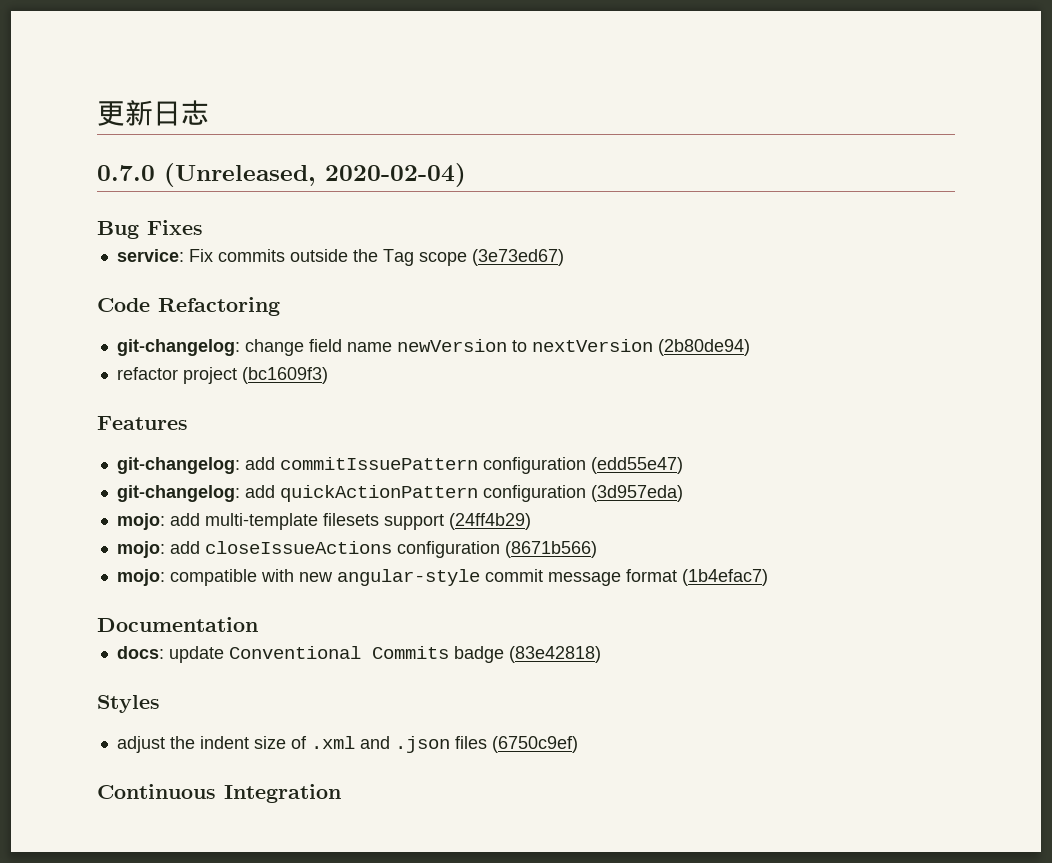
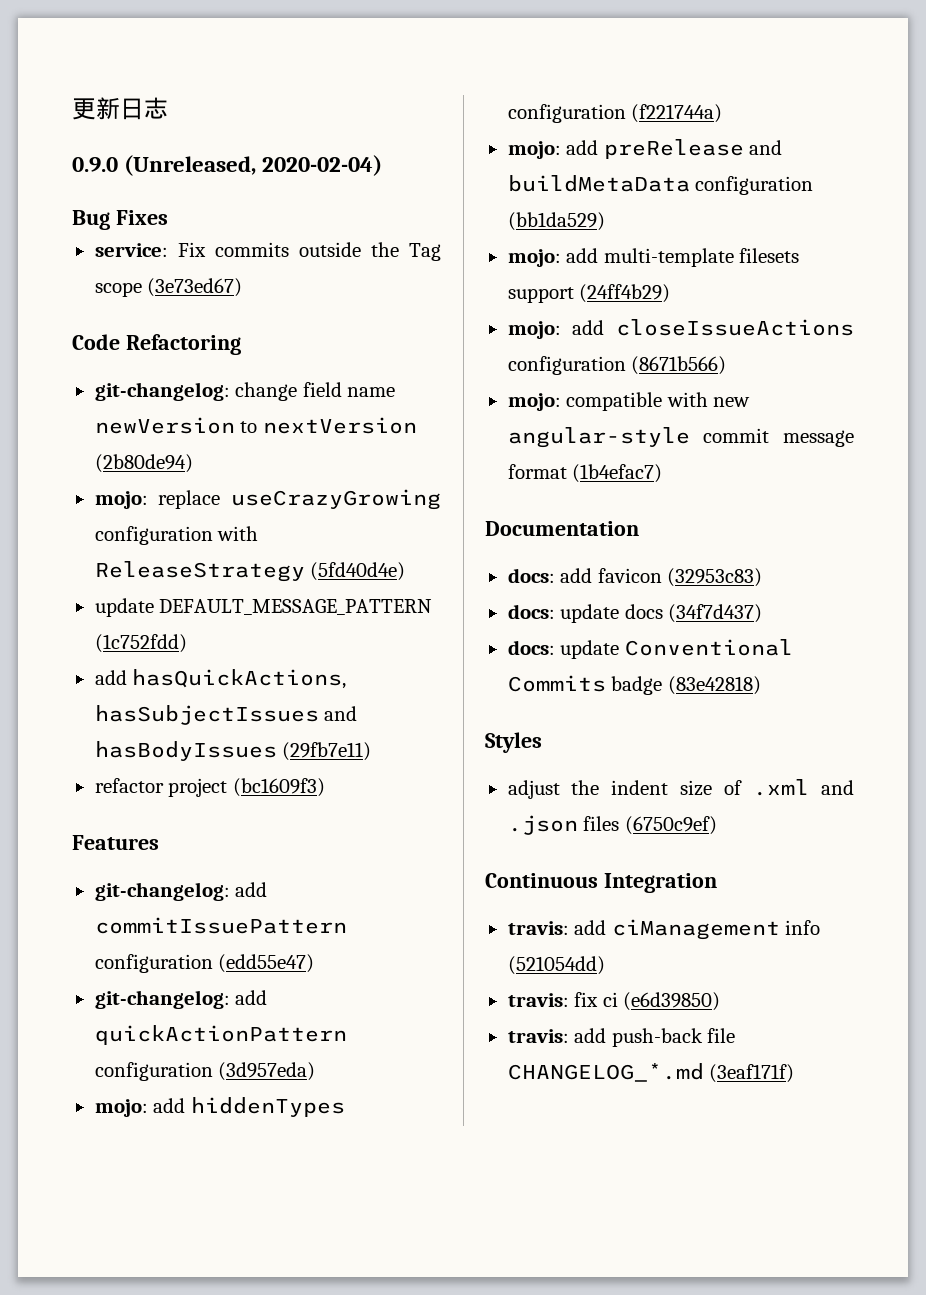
- 0.7.0 (Unreleased, 2020-02-04)
+ 0.9.0 (Unreleased, 2020-02-04)
+ mojo: replace useCrazyGrowing configuration with ReleaseStrategy (5fd40d4e)
+ update DEFAULT_MESSAGE_PATTERN (1c752fdd)
+ add hasQuickActions, hasSubjectIssues and hasBodyIssues (29fb7e11)
+ mojo: add hiddenTypes configuration (f221744a)
+ mojo: add preRelease and buildMetaData configuration (bb1da529)
+ docs: add favicon (32953c83)
+ docs: update docs (34f7d437)
+ travis: add ciManagement info (521054dd)
+ travis: fix ci (e6d39850)
+ travis: add push-back file CHANGELOG_*.md (3eaf171f)

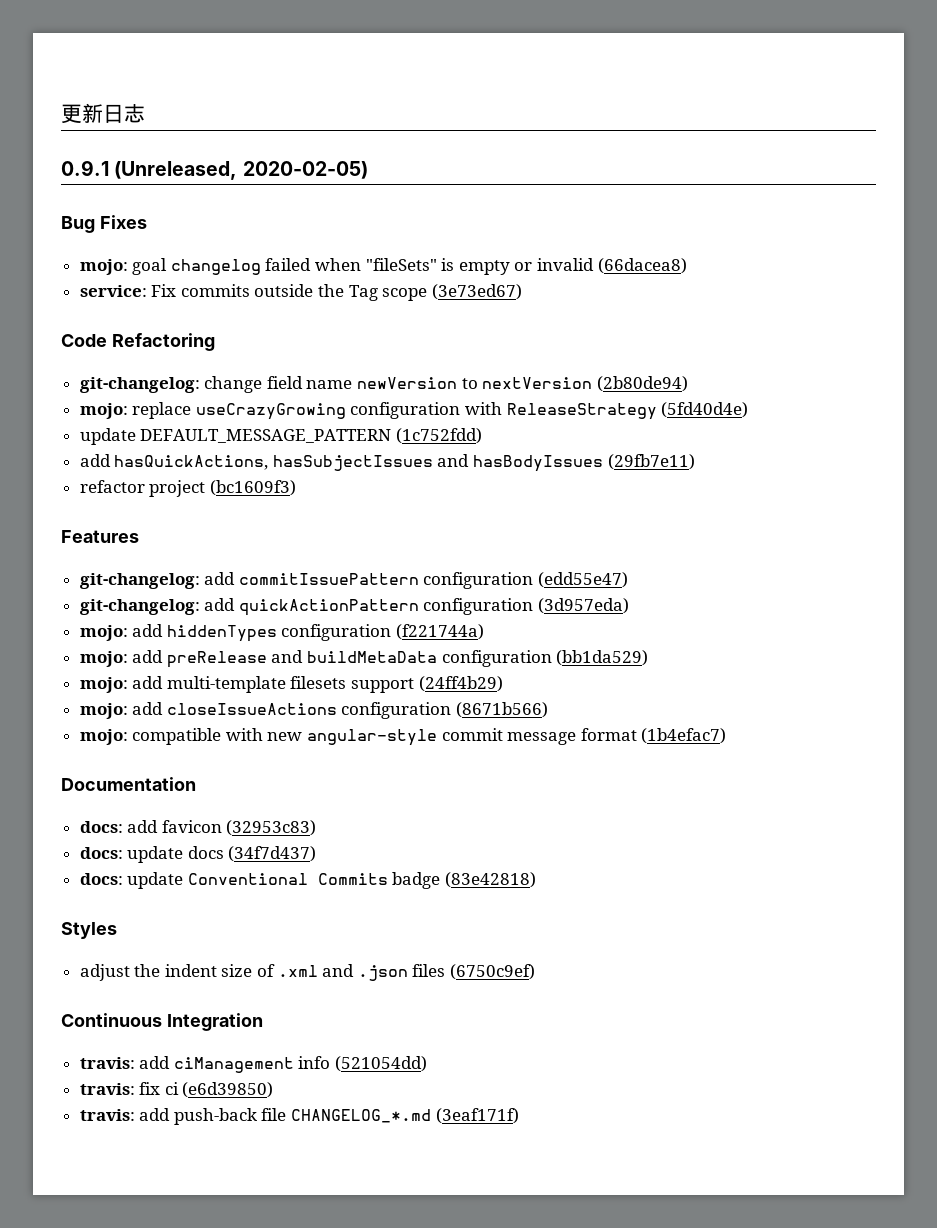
- 0.9.0 (Unreleased, 2020-02-04)
+ 0.9.1 (Unreleased, 2020-02-05)
+ mojo: goal changelog failed when "fileSets" is empty or invalid (66dacea8)

